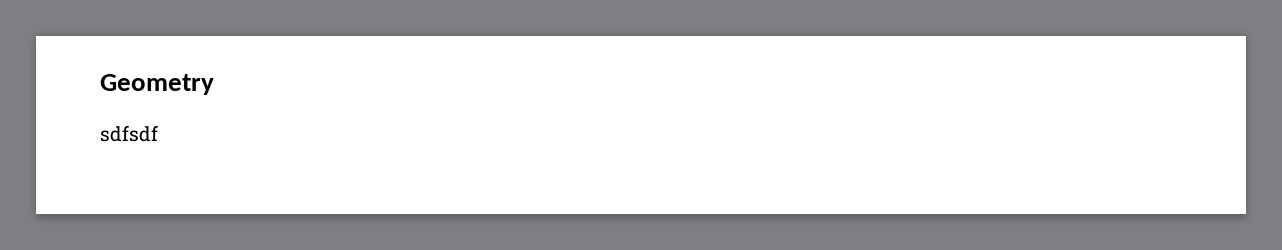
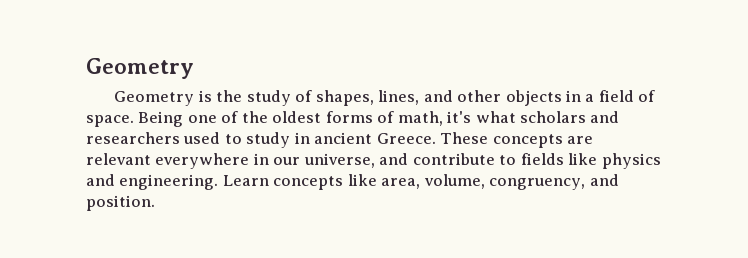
- sdfsdf
+ Geometry is the study of shapes, lines, and other objects in a field of space. Being one of the oldest forms of math, it's what scholars and researchers used to study in ancient Greece. These concepts are relevant everywhere in our universe, and contribute to fields like physics and engineering. Learn concepts like area, volume, congruency, and position.

